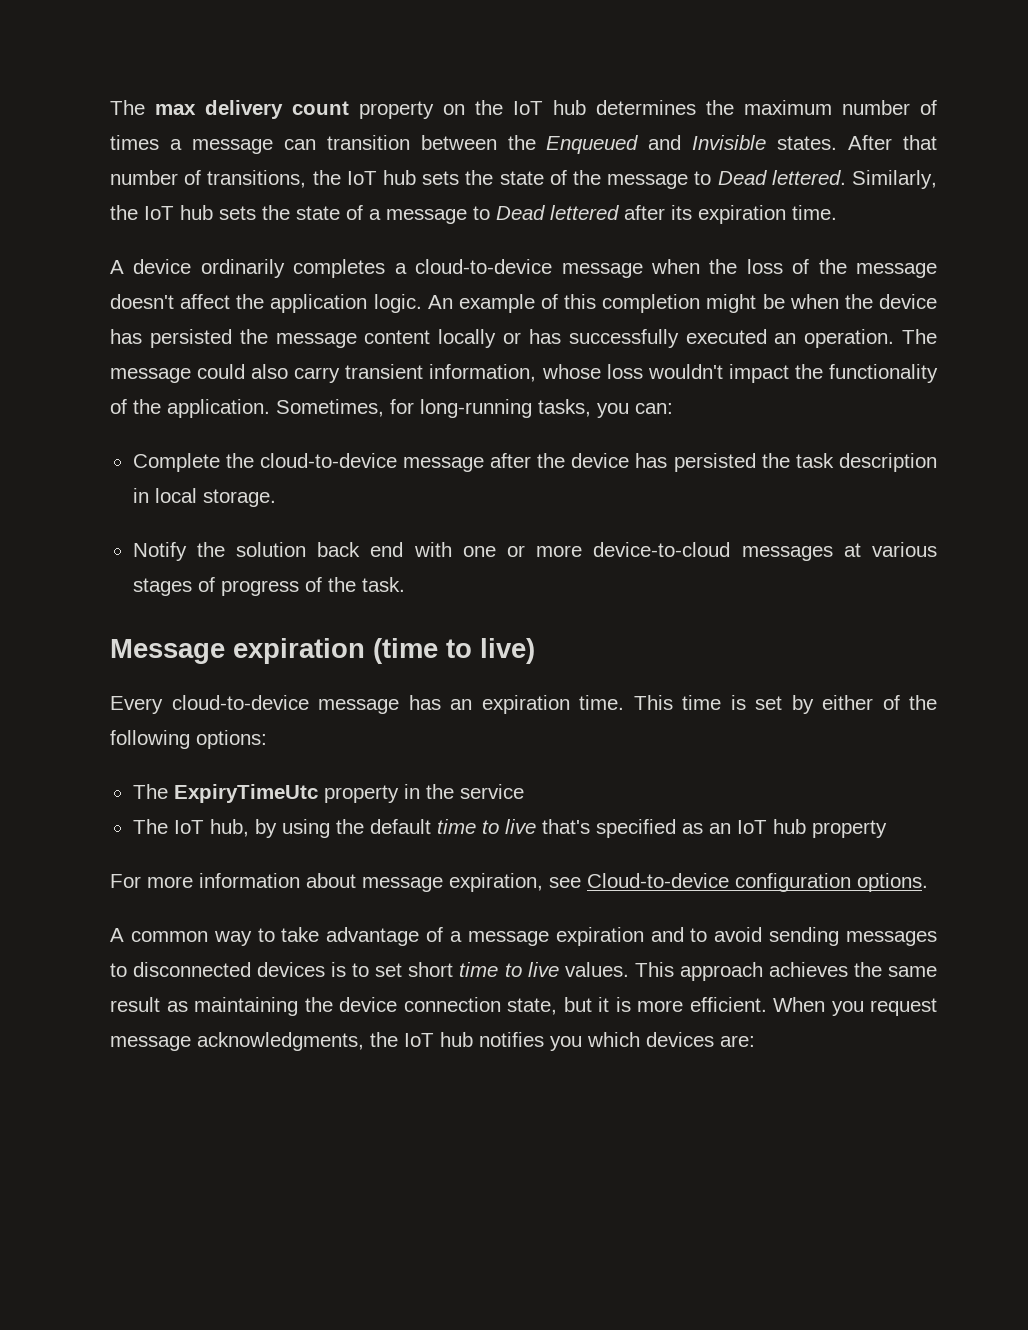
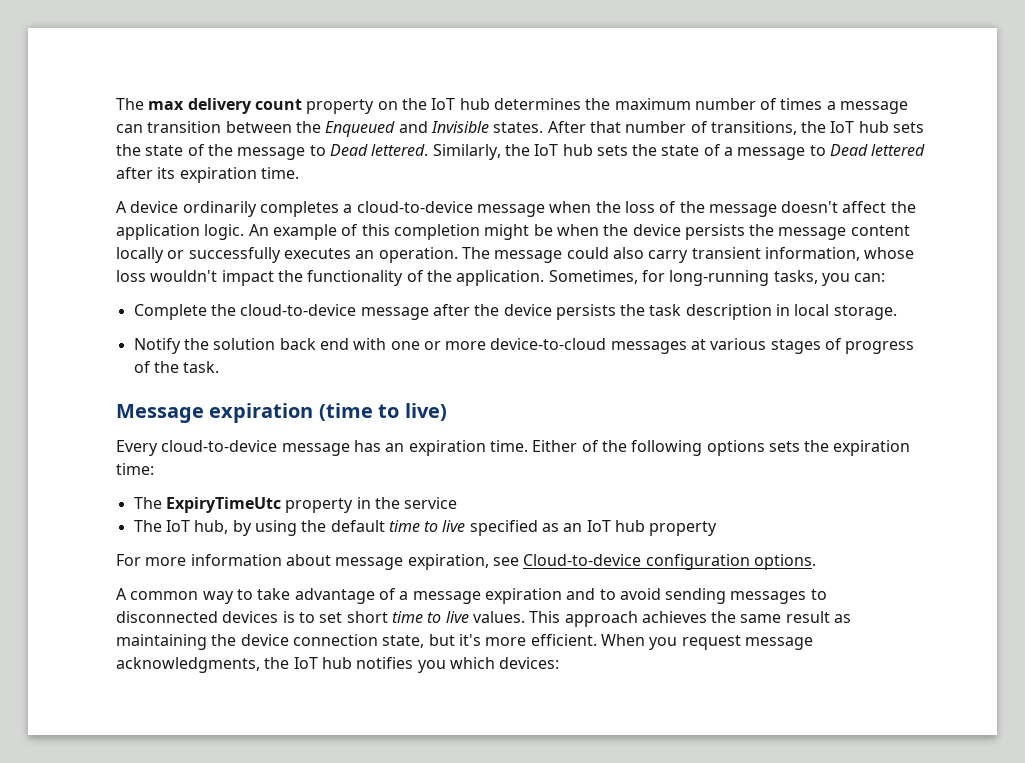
- An example of this completion might be when the device has persisted the message content locally or has successfully executed an operation.
+ An example of this completion might be when the device persists the message content locally or successfully executes an operation.
- Complete the cloud-to-device message after the device has persisted the task description in local storage.
+ Complete the cloud-to-device message after the device persists the task description in local storage.
- This time is set by either of the following options:
+ Either of the following options sets the expiration time:
- The IoT hub, by using the default time to live that's specified as an IoT hub property
+ The IoT hub, by using the default time to live specified as an IoT hub property
- This approach achieves the same result as maintaining the device connection state, but it is more efficient.
+ This approach achieves the same result as maintaining the device connection state, but it's more efficient.
- When you request message acknowledgments, the IoT hub notifies you which devices are:
+ When you request message acknowledgments, the IoT hub notifies you which devices:

